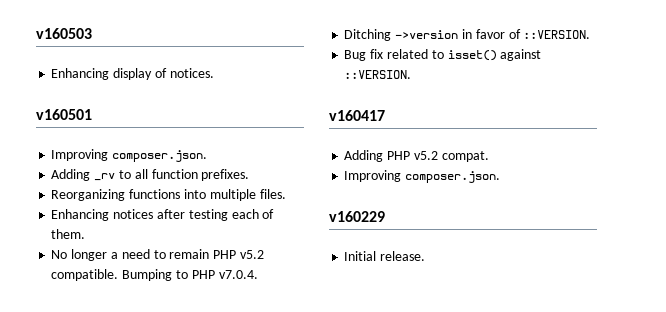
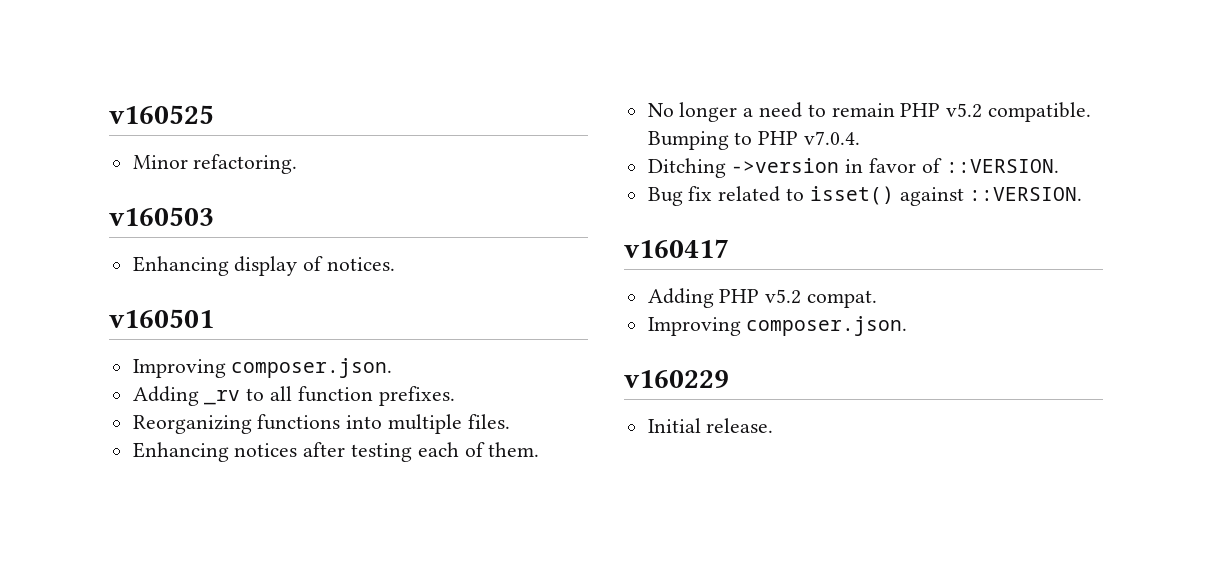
+ v160525
+ Minor refactoring.

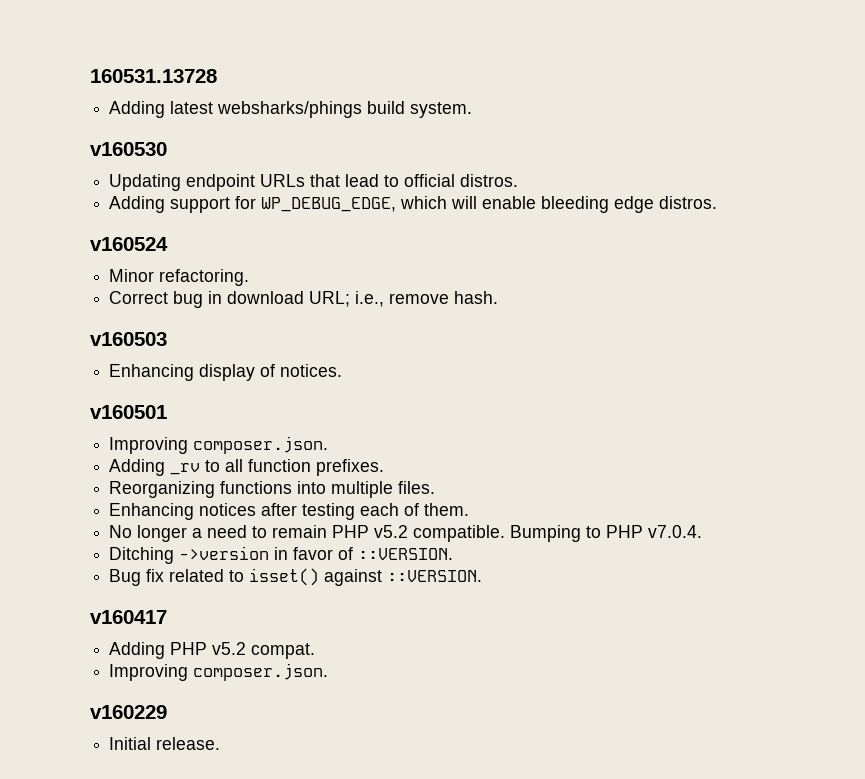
- v160525
+ 160531.13728
+ Adding latest websharks/phings build system.
+ v160530
+ Updating endpoint URLs that lead to official distros.
+ Adding support for WP_DEBUG_EDGE, which will enable bleeding edge distros.
+ v160524
  Minor refactoring.
+ Correct bug in download URL; i.e., remove hash.

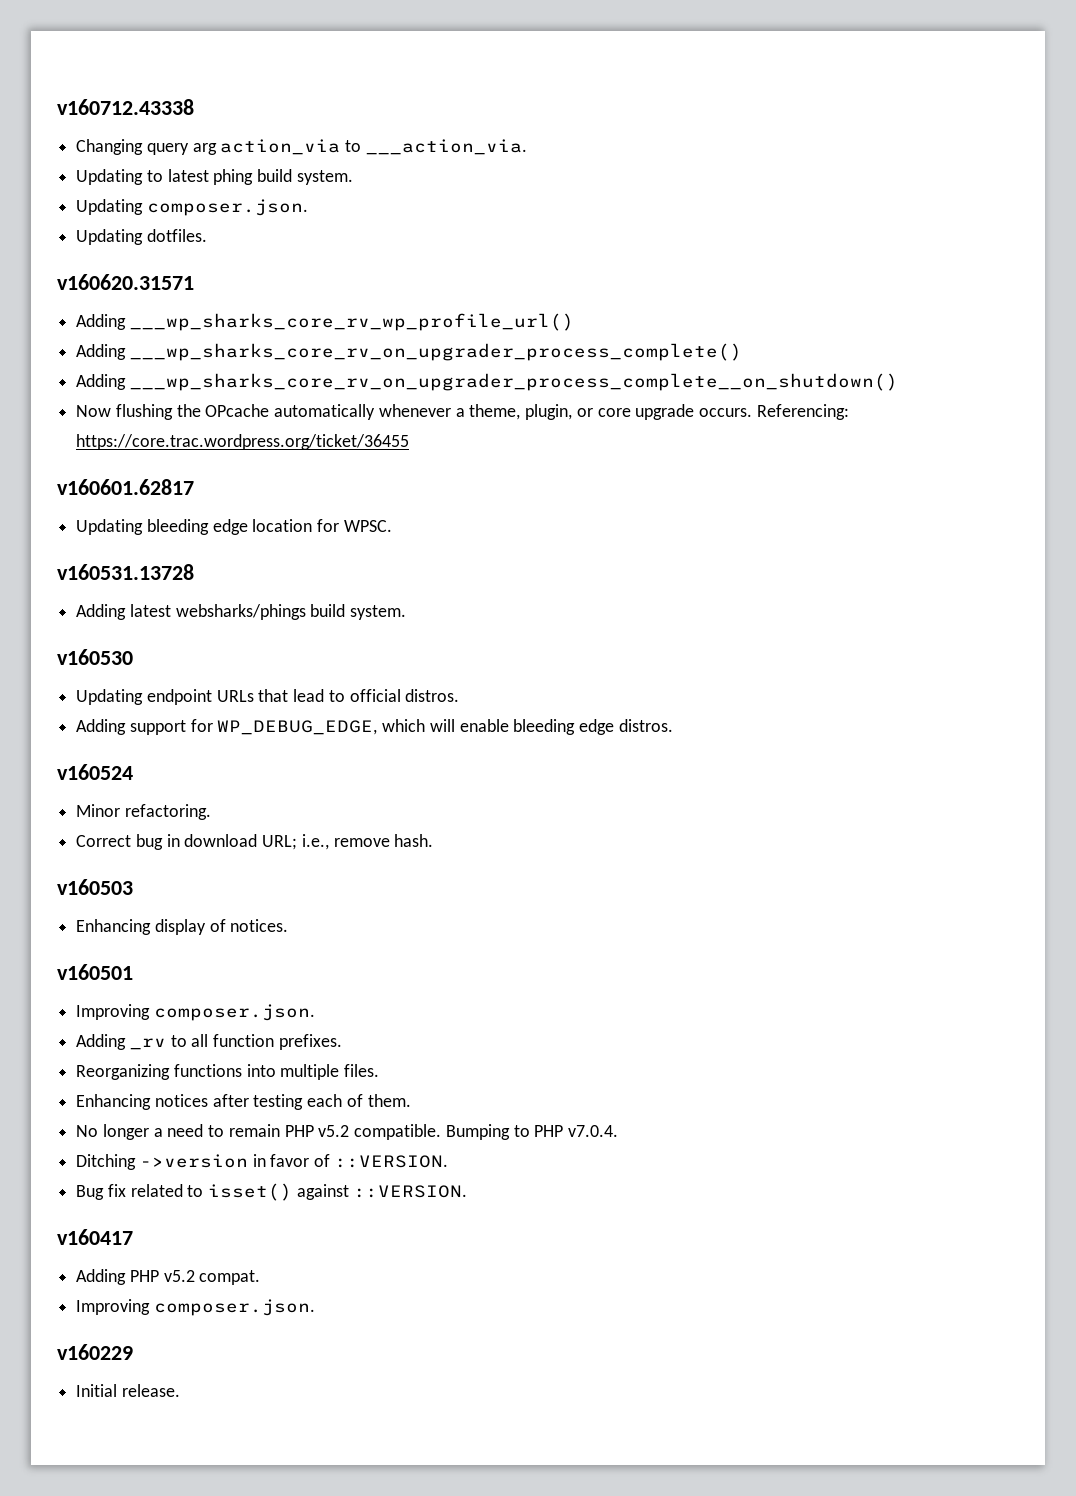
- 160531.13728
+ v160712.43338
+ Changing query arg action_via to ___action_via.
+ Updating to latest phing build system.
+ Updating composer.json.
+ Updating dotfiles.
+ v160620.31571
+ Adding ___wp_sharks_core_rv_wp_profile_url()
+ Adding ___wp_sharks_core_rv_on_upgrader_process_complete()
+ Adding ___wp_sharks_core_rv_on_upgrader_process_complete__on_shutdown()
+ Now flushing the OPcache automatically whenever a theme, plugin, or core upgrade occurs. Referencing: https://core.trac.wordpress.org/ticket/36455
+ v160601.62817
+ Updating bleeding edge location for WPSC.
+ v160531.13728

